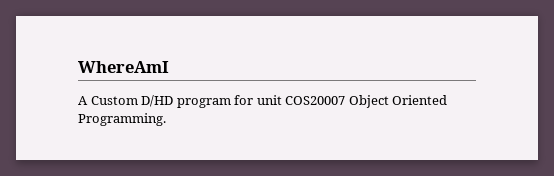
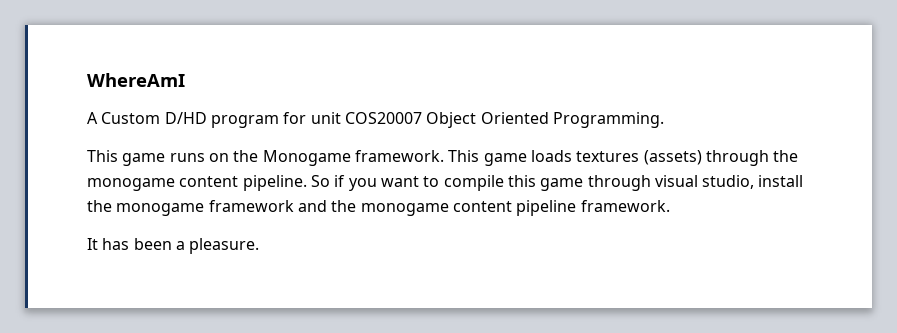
+ This game runs on the Monogame framework. This game loads textures (assets) through the monogame content pipeline. So if you want to compile this game through visual studio, install the monogame framework and the monogame content pipeline framework.
+ It has been a pleasure.

